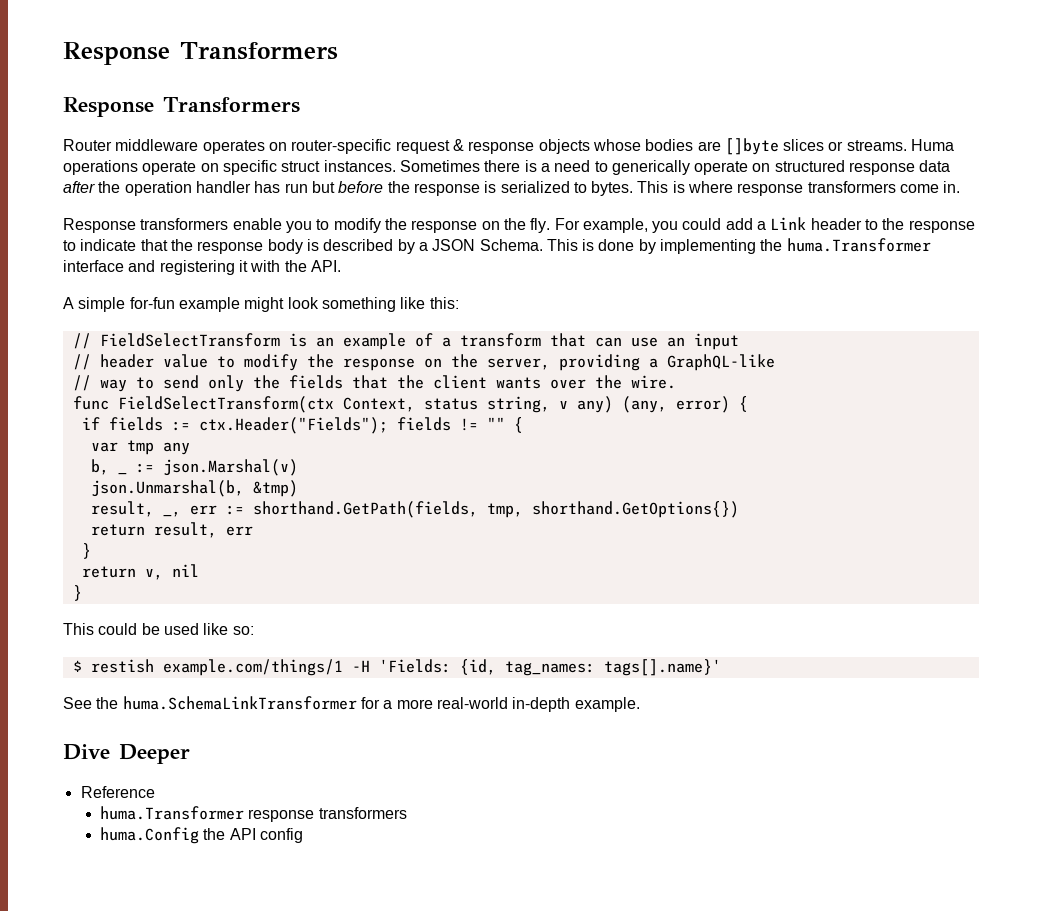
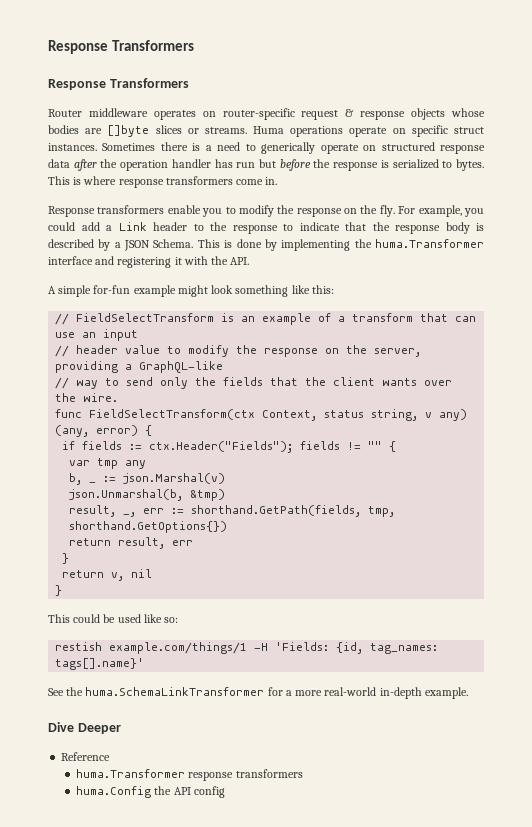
- $ restish example.com/things/1 -H 'Fields: {id, tag_names: tags[].name}'
+ restish example.com/things/1 -H 'Fields: {id, tag_names: tags[].name}'

